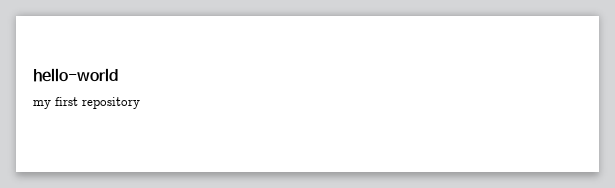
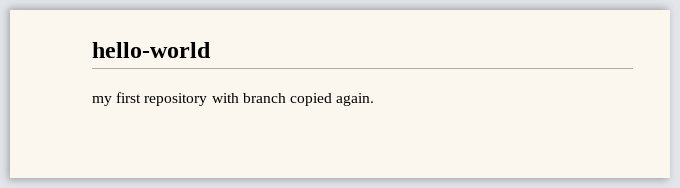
- my first repository
+ my first repository with branch copied again.

